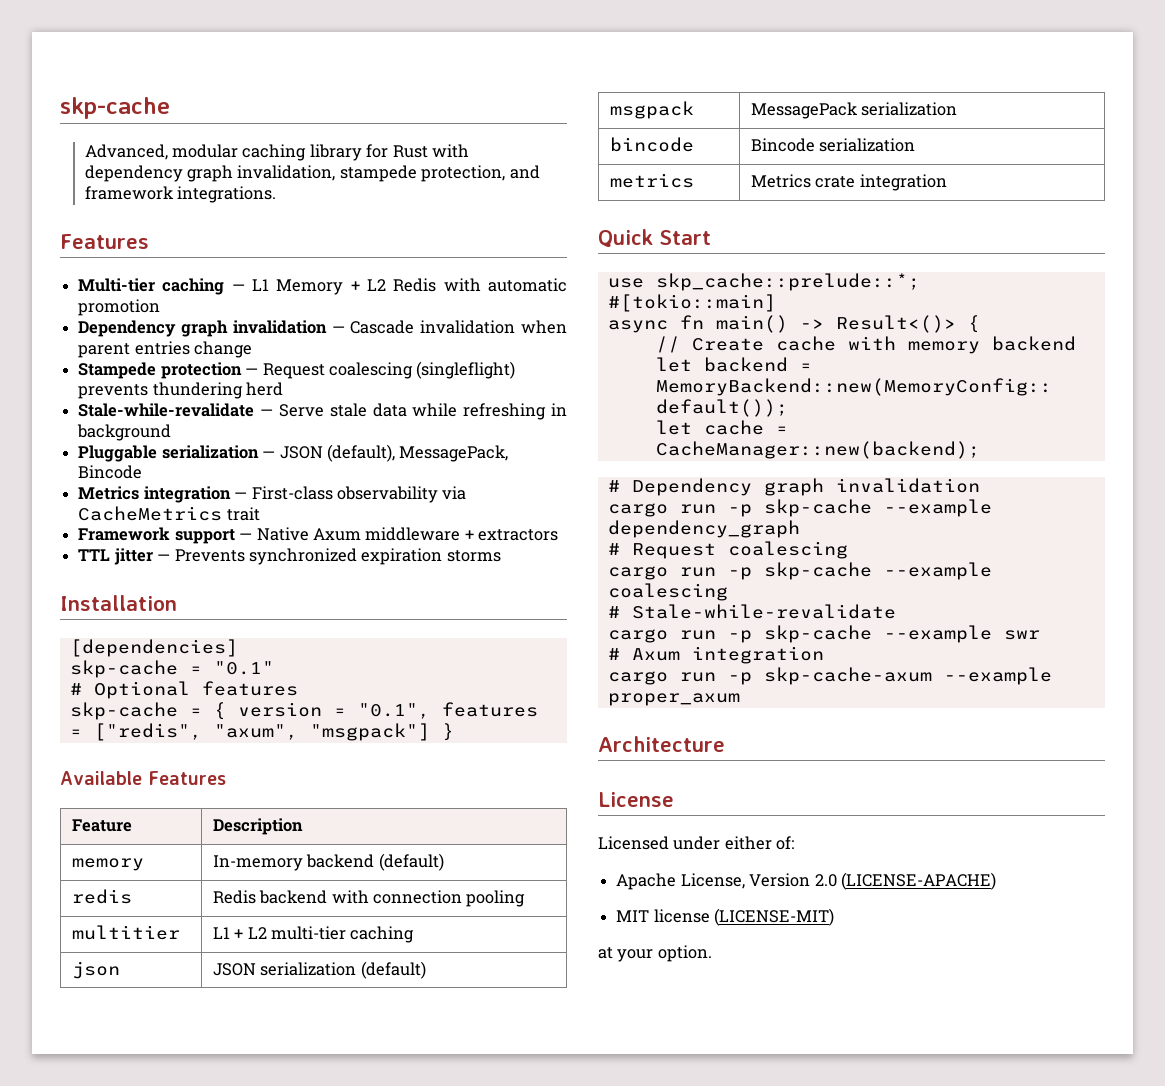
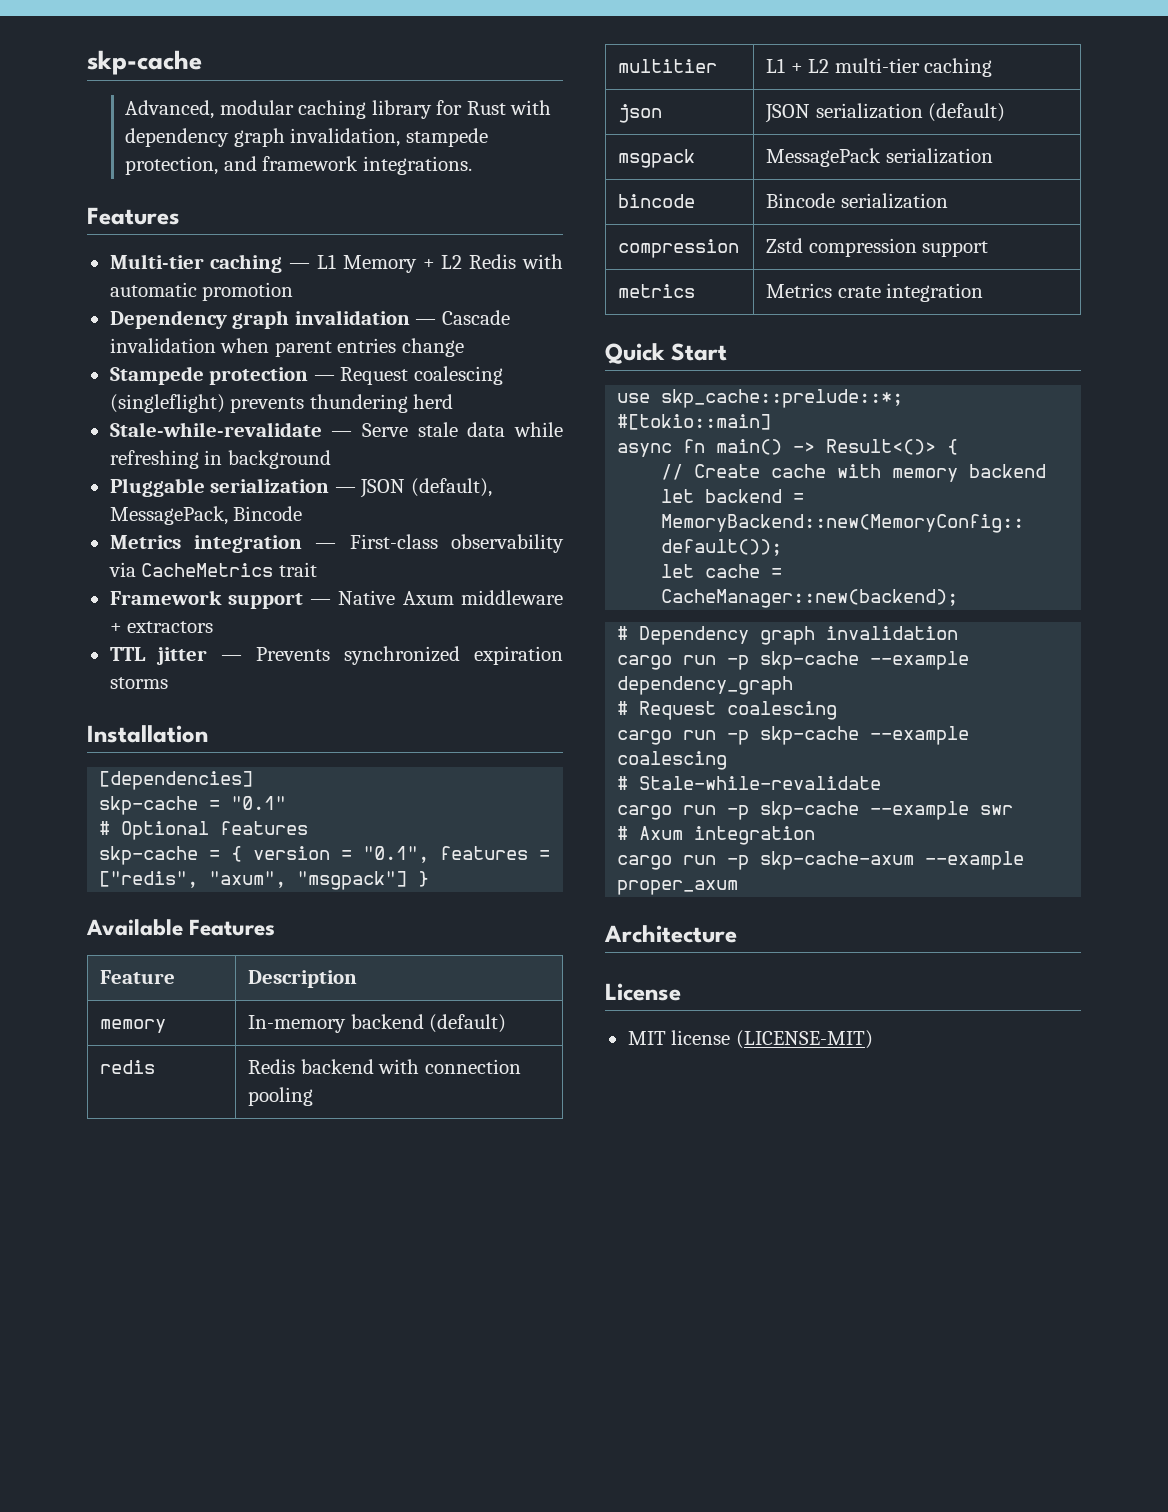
+ compression | Zstd compression support
- Licensed under either of:
- Apache License, Version 2.0 (LICENSE-APACHE)
- at your option.

